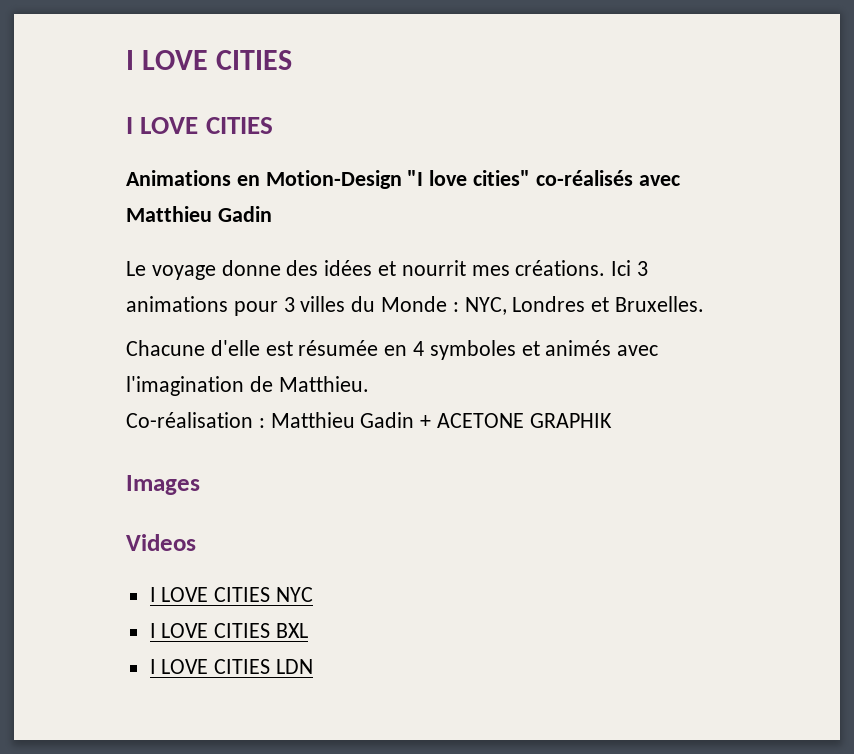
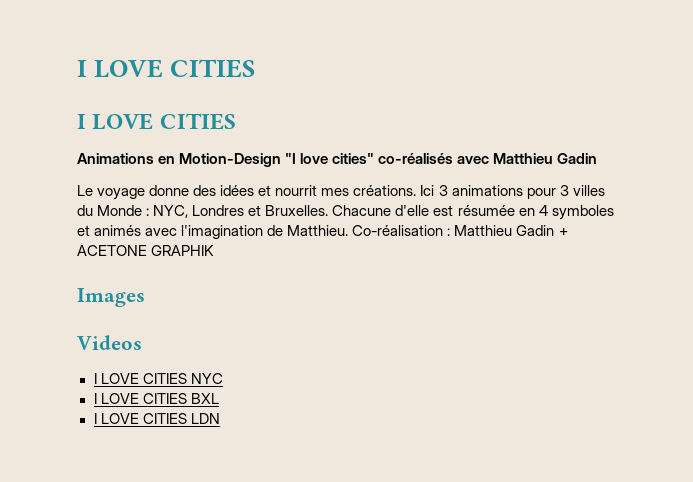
- Ici 3 animations pour 3 villes du Monde : NYC, Londres et Bruxelles.
- Chacune d'elle est résumée en 4 symboles et animés avec l'imagination de Matthieu.
- Co-réalisation : Matthieu Gadin + ACETONE GRAPHIK
+ Ici 3 animations pour 3 villes du Monde : NYC, Londres et Bruxelles. Chacune d'elle est résumée en 4 symboles et animés avec l'imagination de Matthieu. Co-réalisation : Matthieu Gadin + ACETONE GRAPHIK

